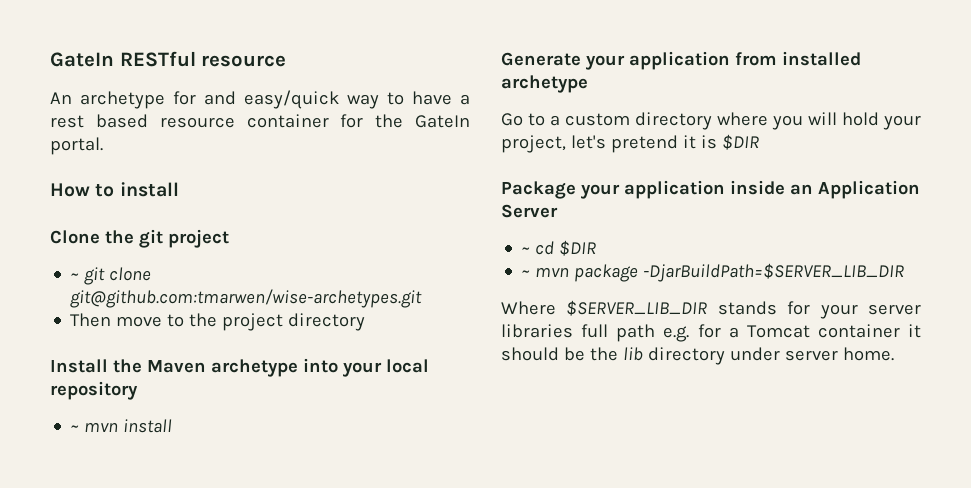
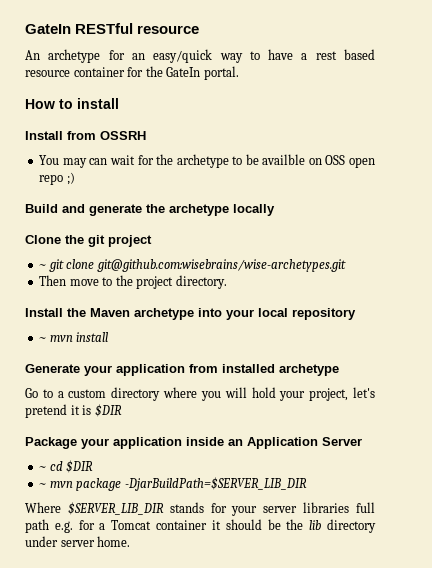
- An archetype for and easy/quick way to have a rest based resource container for the GateIn portal.
+ An archetype for an easy/quick way to have a rest based resource container for the GateIn portal.
+ Install from OSSRH
+ You may can wait for the archetype to be availble on OSS open repo ;)
+ Build and generate the archetype locally
- ~ git clone git@github.com:tmarwen/wise-archetypes.git
+ ~ git clone git@github.com:wisebrains/wise-archetypes.git
- Then move to the project directory
+ Then move to the project directory.

